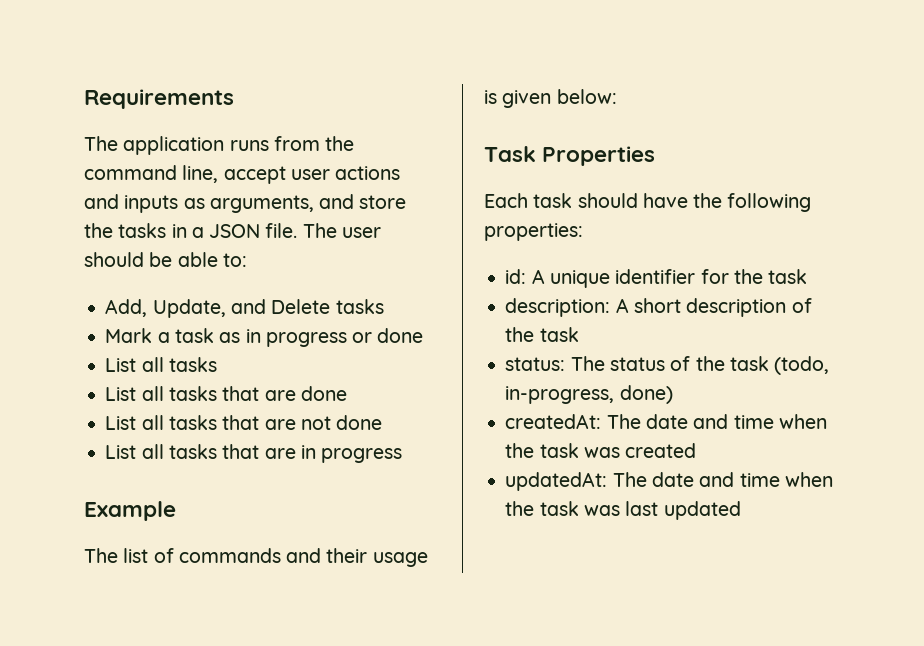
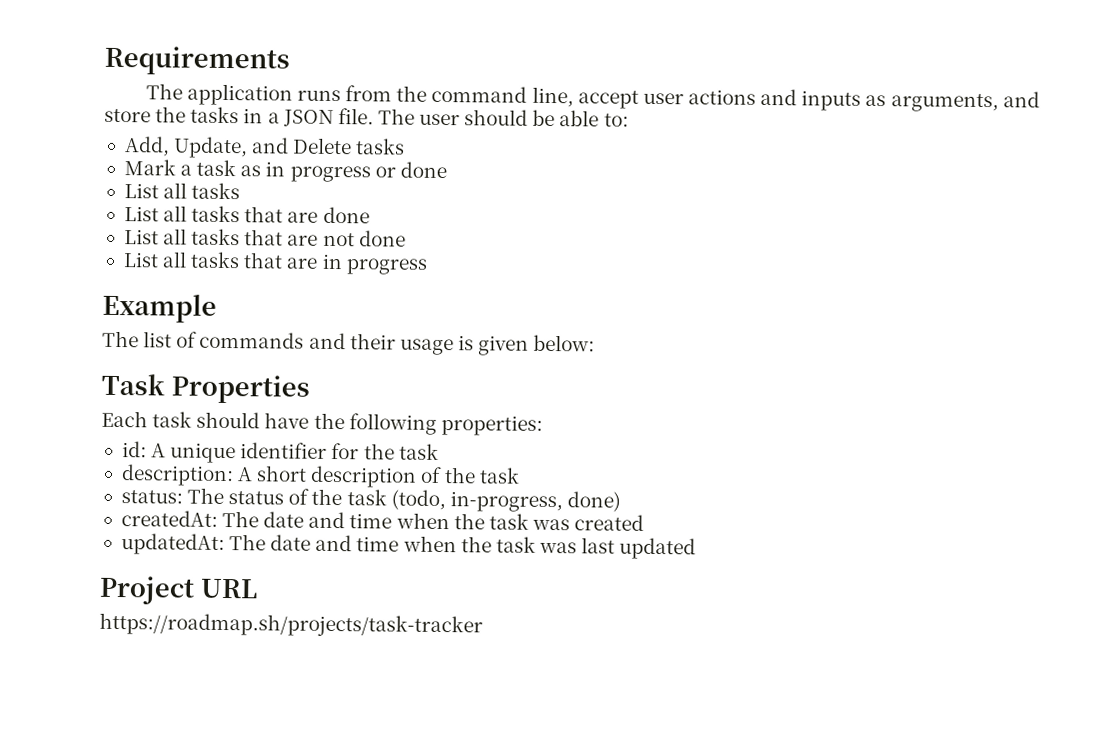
+ Project URL
+ https://roadmap.sh/projects/task-tracker

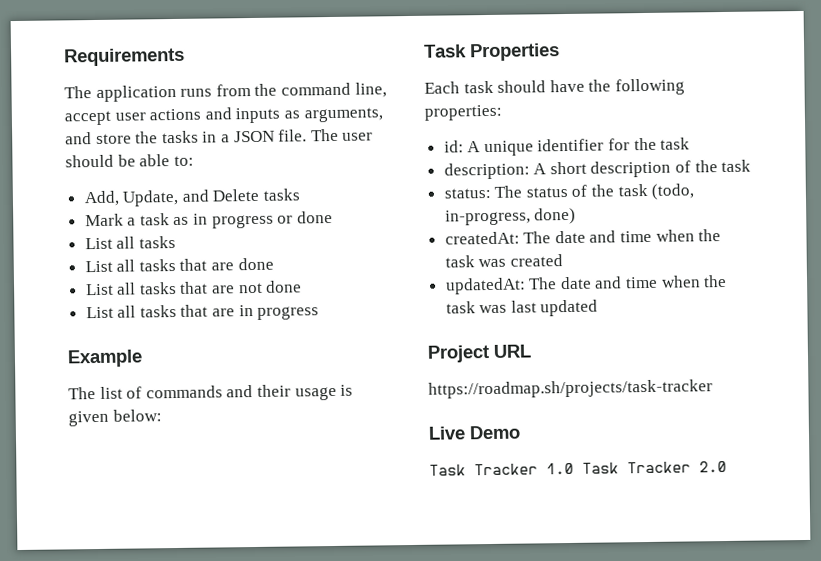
+ Live Demo
+ Task Tracker 1.0 Task Tracker 2.0

